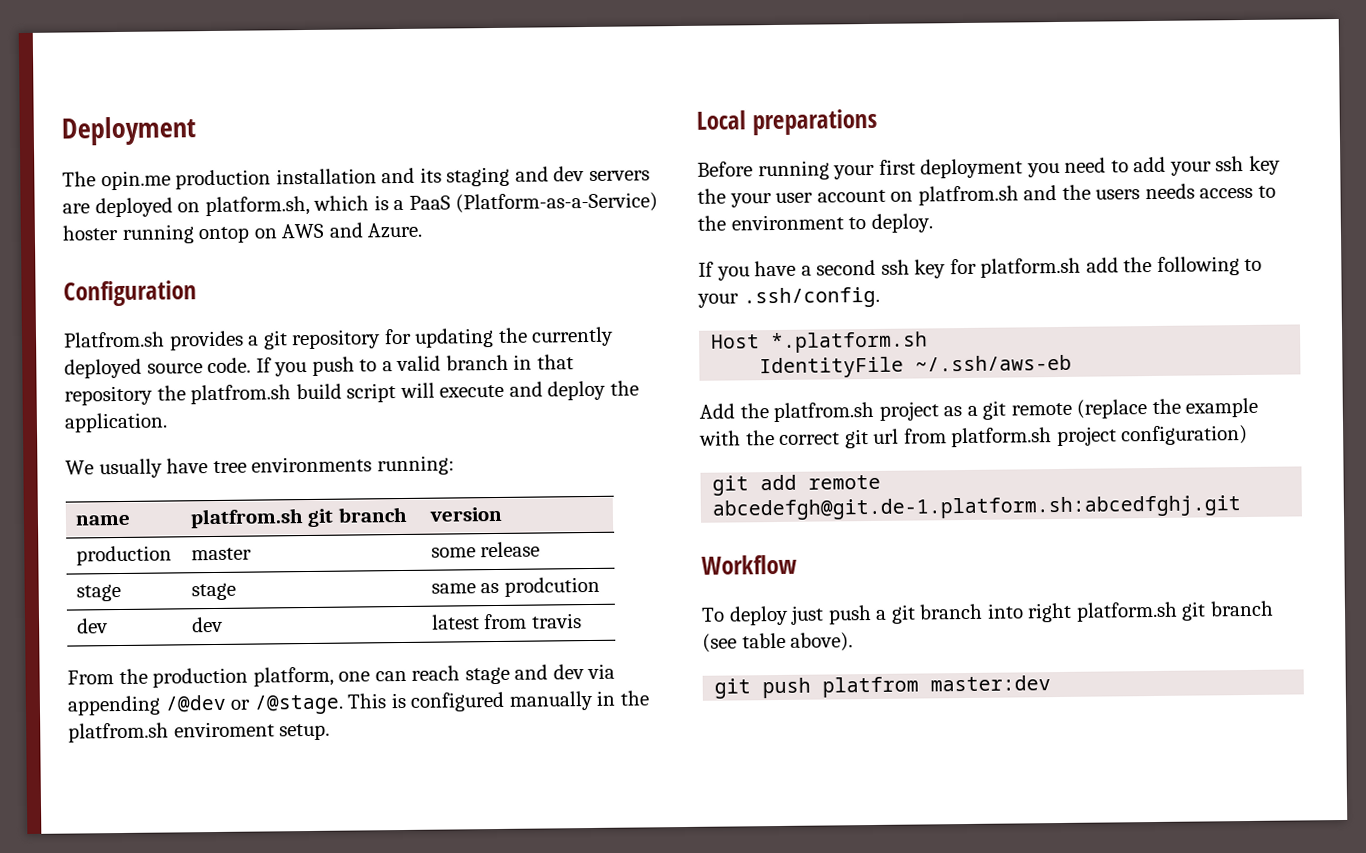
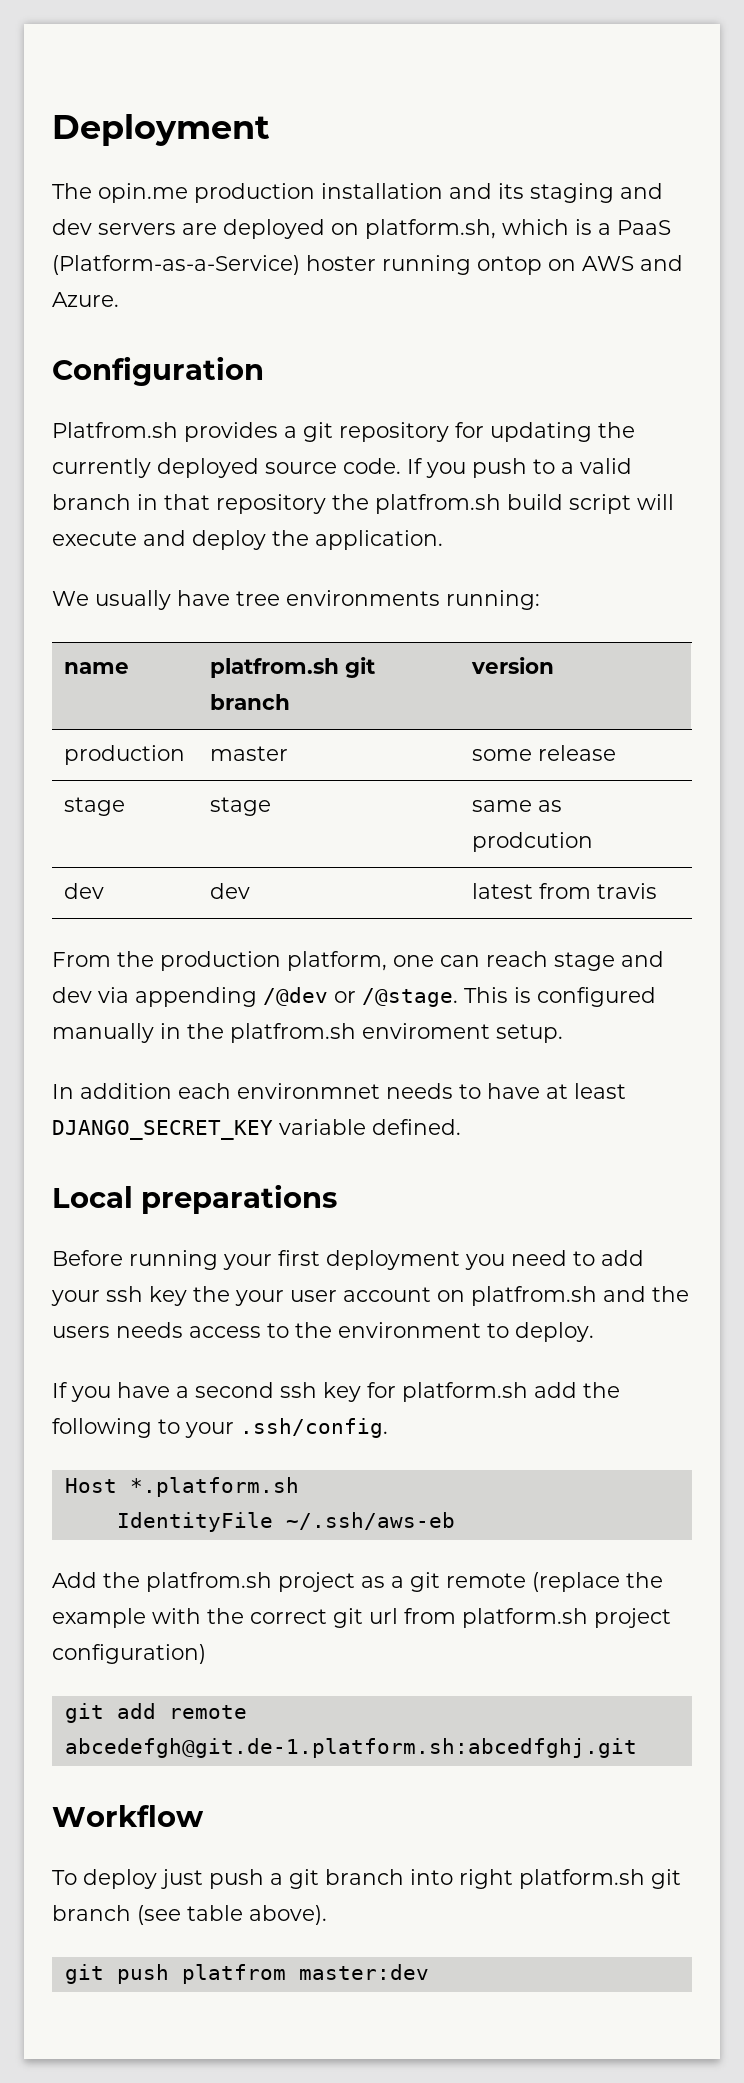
+ In addition each environmnet needs to have at least DJANGO_SECRET_KEY variable defined.

